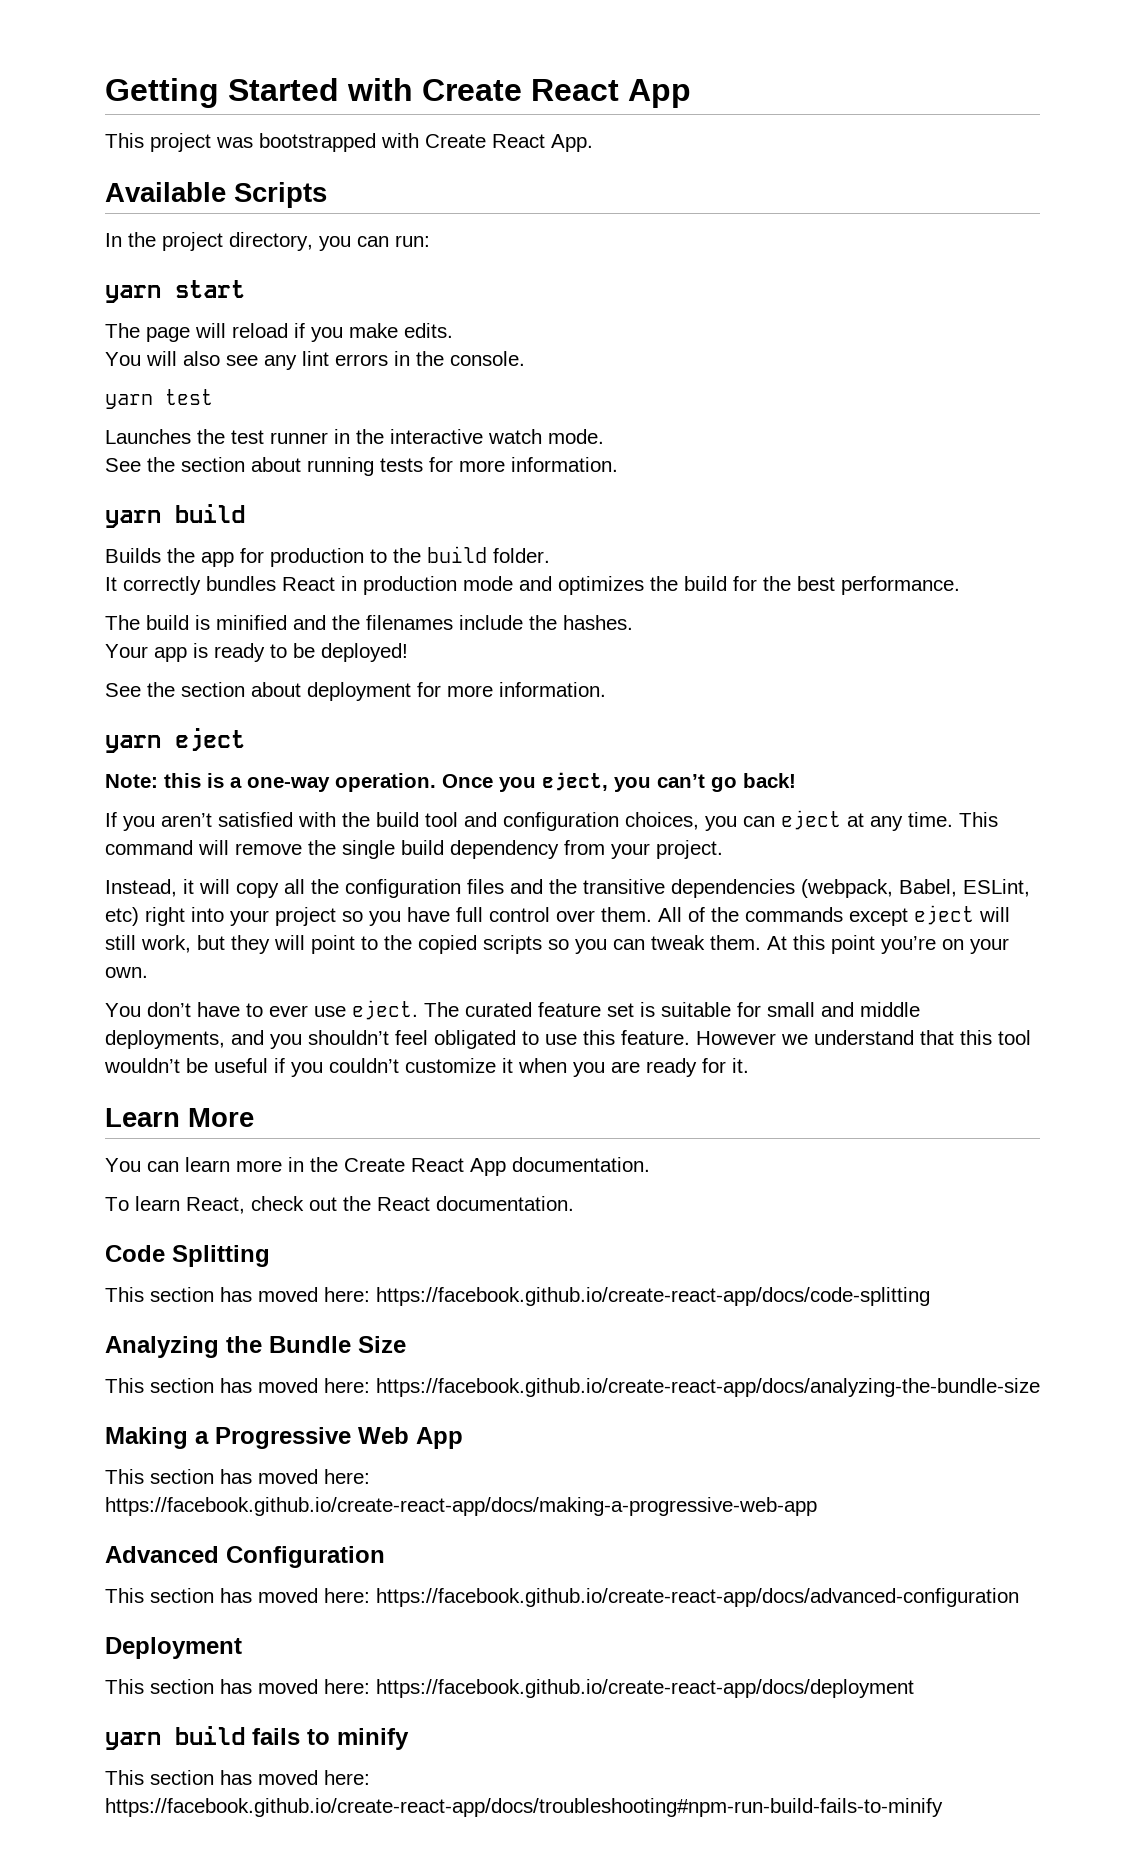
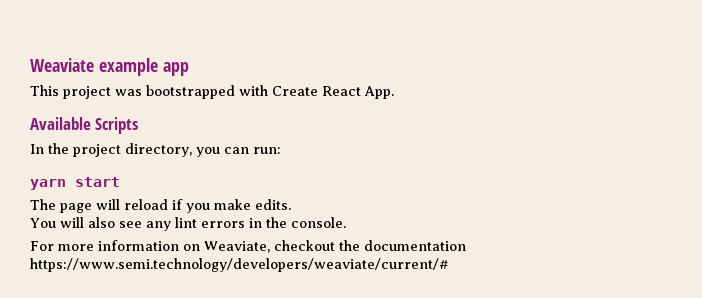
- Getting Started with Create React App
+ Weaviate example app
- yarn test
- Launches the test runner in the interactive watch mode.
- See the section about running tests for more information.
- yarn build
- Builds the app for production to the build folder.
- It correctly bundles React in production mode and optimizes the build for the best performance.
- The build is minified and the filenames include the hashes.
- Your app is ready to be deployed!
- See the section about deployment for more information.
- yarn eject
- Note: this is a one-way operation. Once you eject, you can’t go back!
- If you aren’t satisfied with the build tool and configuration choices, you can eject at any time. This command will remove the single build dependency from your project.
- Instead, it will copy all the configuration files and the transitive dependencies (webpack, Babel, ESLint, etc) right into your project so you have full control over them. All of the commands except eject will still work, but they will point to the copied scripts so you can tweak them. At this point you’re on your own.
- You don’t have to ever use eject. The curated feature set is suitable for small and middle deployments, and you shouldn’t feel obligated to use this feature. However we understand that this tool wouldn’t be useful if you couldn’t customize it when you are ready for it.
- Learn More
- You can learn more in the Create React App documentation.
- To learn React, check out the React documentation.
- Code Splitting
- This section has moved here: https://facebook.github.io/create-react-app/docs/code-splitting
- Analyzing the Bundle Size
- This section has moved here: https://facebook.github.io/create-react-app/docs/analyzing-the-bundle-size
- Making a Progressive Web App
- This section has moved here: https://facebook.github.io/create-react-app/docs/making-a-progressive-web-app
- Advanced Configuration
- This section has moved here: https://facebook.github.io/create-react-app/docs/advanced-configuration
- Deployment
- This section has moved here: https://facebook.github.io/create-react-app/docs/deployment
- yarn build fails to minify
- This section has moved here: https://facebook.github.io/create-react-app/docs/troubleshooting#npm-run-build-fails-to-minify
+ For more information on Weaviate, checkout the documentation https://www.semi.technology/developers/weaviate/current/#

